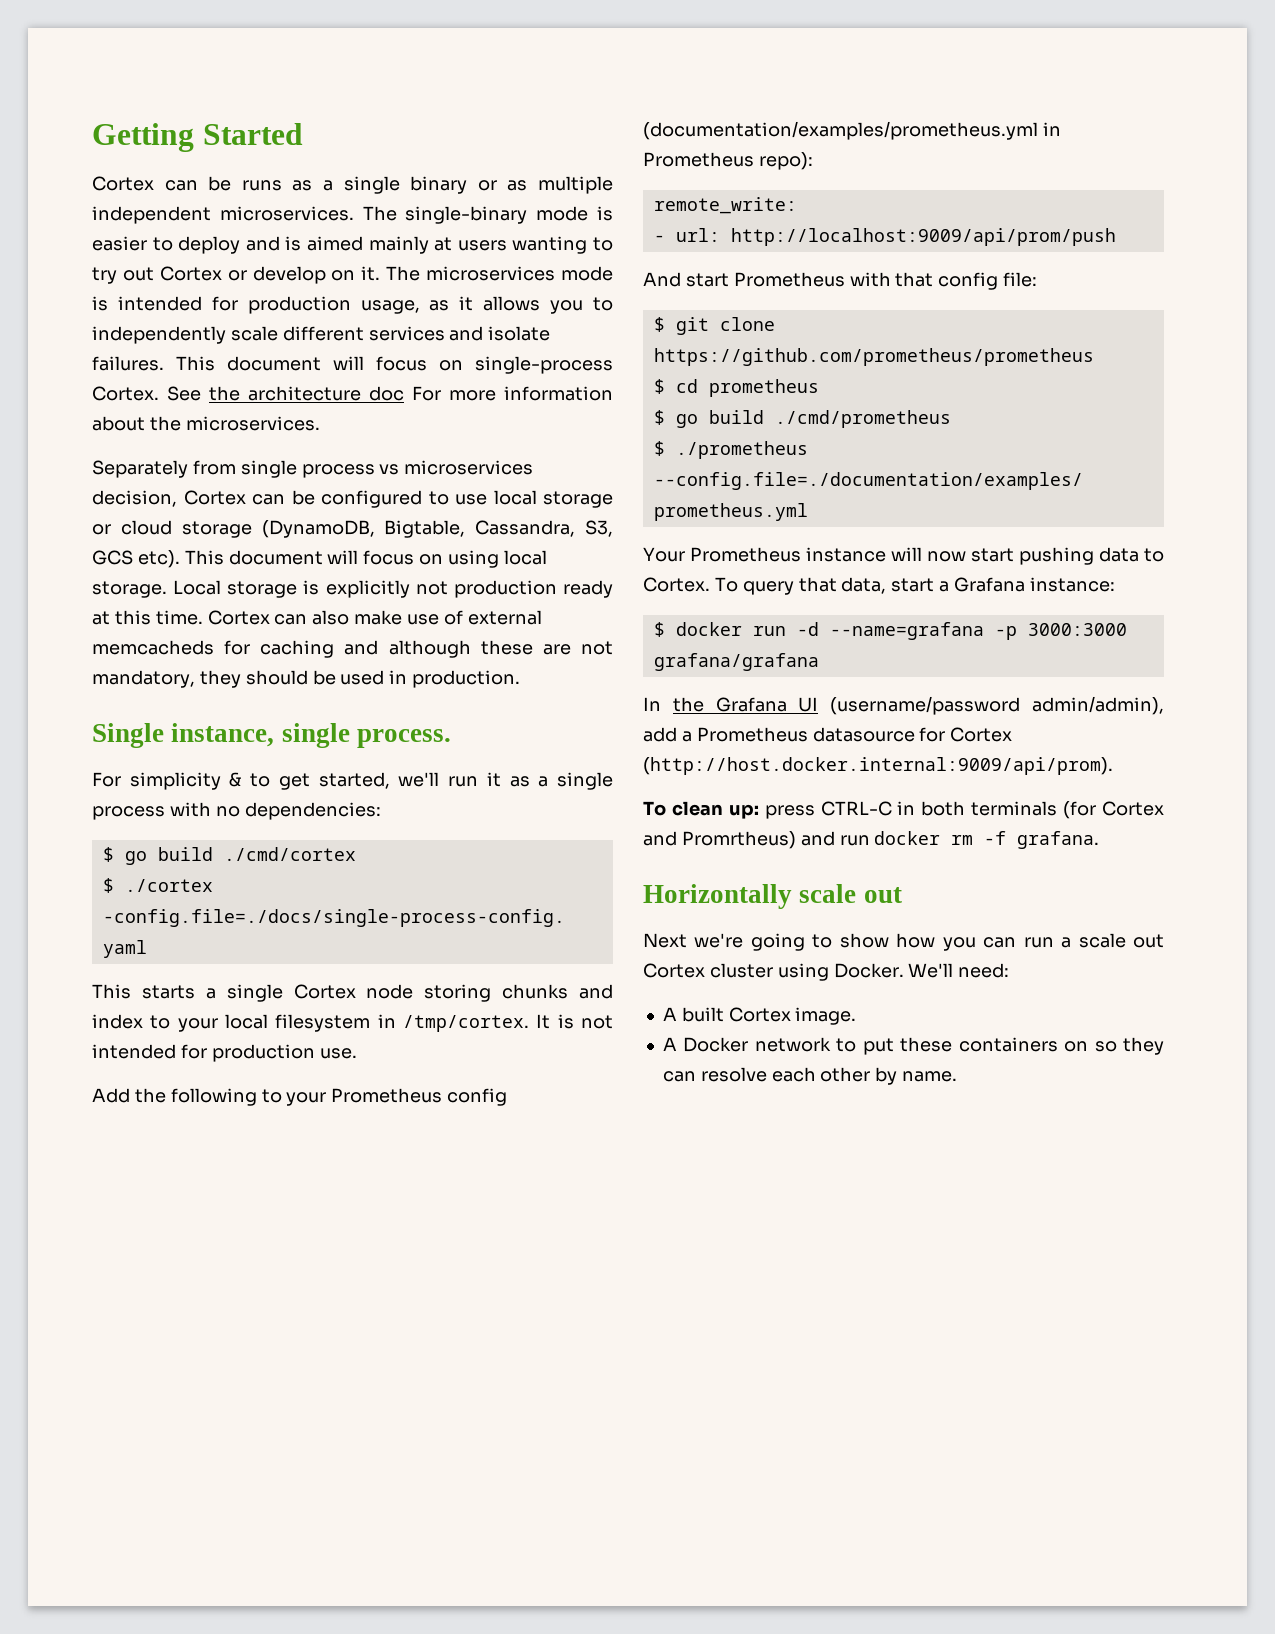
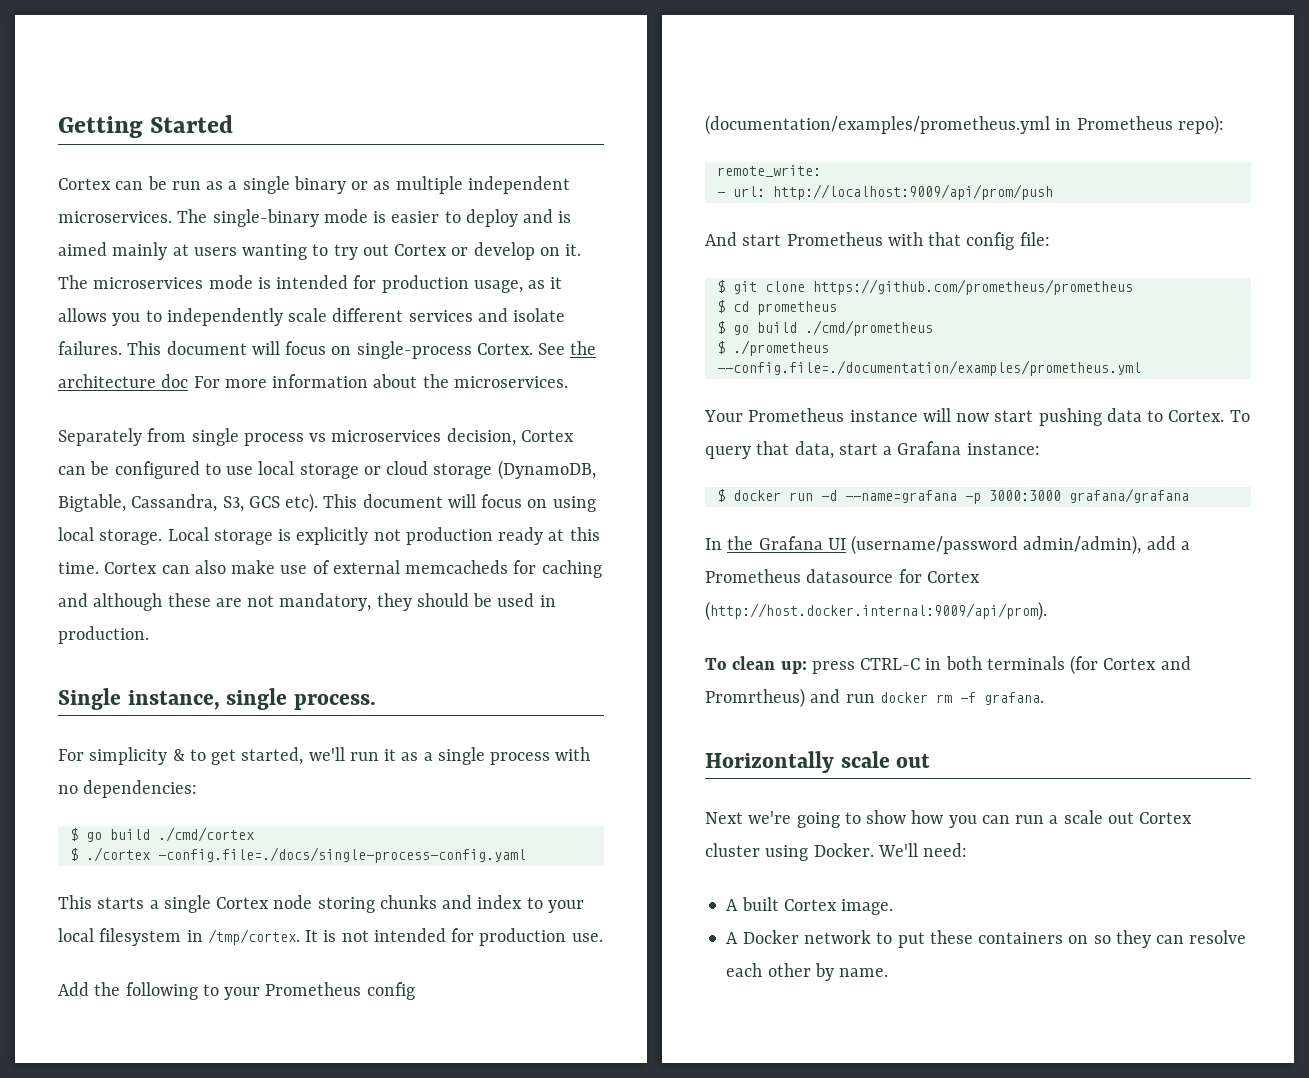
- Cortex can be runs as a single binary or as multiple independent microservices.
+ Cortex can be run as a single binary or as multiple independent microservices.

